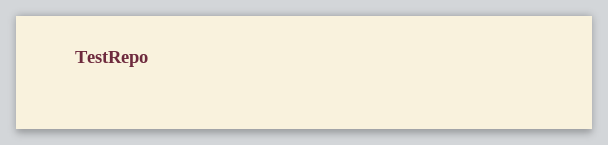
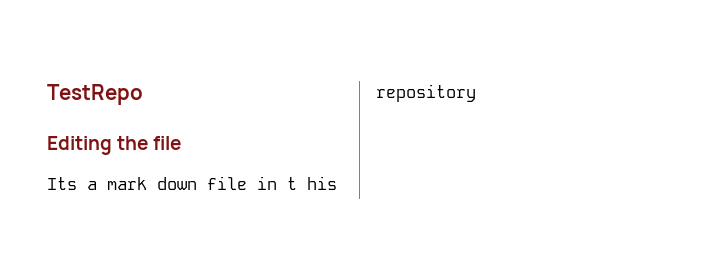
+ Editing the file
+ Its a mark down file in t his repository

